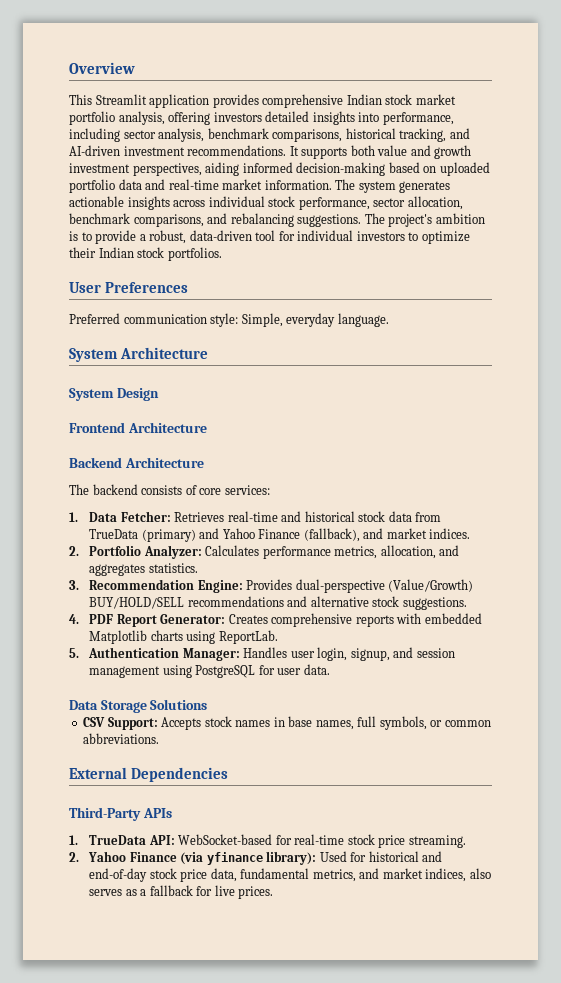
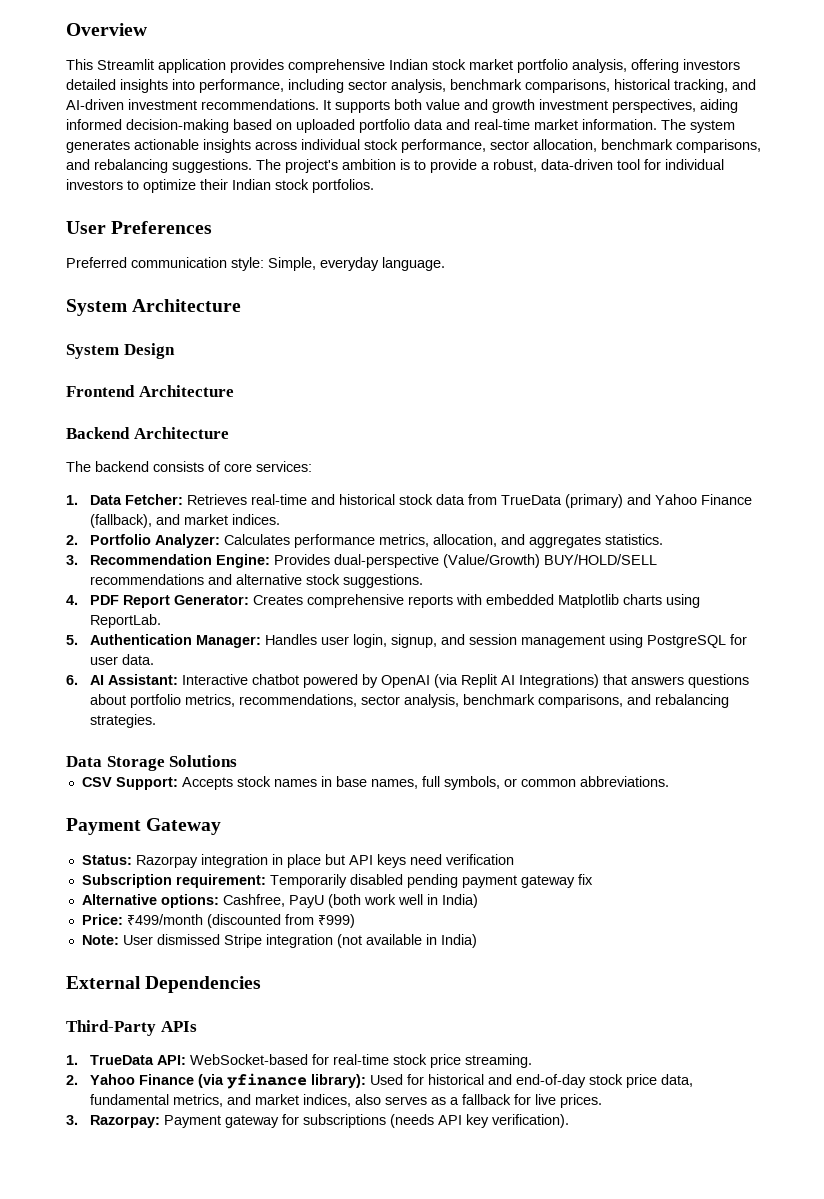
+ 6. AI Assistant: Interactive chatbot powered by OpenAI (via Replit AI Integrations) that answers questions about portfolio metrics, recommendations, sector analysis, benchmark comparisons, and rebalancing strategies.
+ Payment Gateway
+ Status: Razorpay integration in place but API keys need verification
+ Subscription requirement: Temporarily disabled pending payment gateway fix
+ Alternative options: Cashfree, PayU (both work well in India)
+ Price: ₹499/month (discounted from ₹999)
+ Note: User dismissed Stripe integration (not available in India)
+ 3. Razorpay: Payment gateway for subscriptions (needs API key verification).

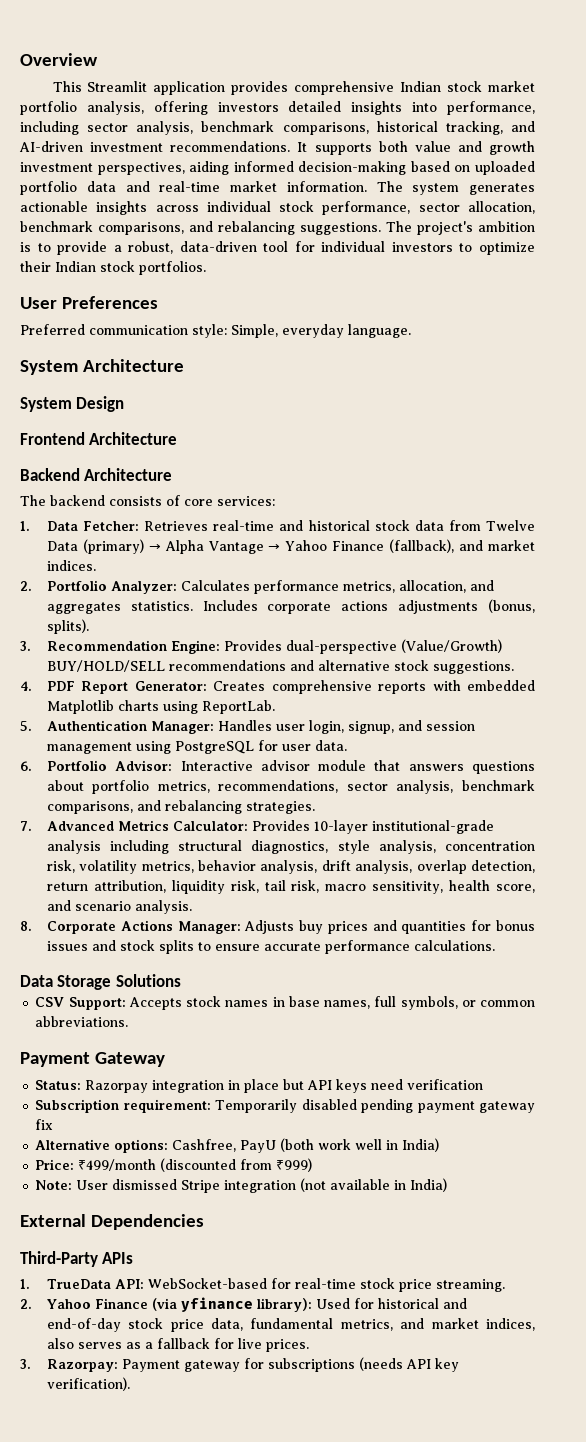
- 1. Data Fetcher: Retrieves real-time and historical stock data from TrueData (primary) and Yahoo Finance (fallback), and market indices.
+ 1. Data Fetcher: Retrieves real-time and historical stock data from Twelve Data (primary) → Alpha Vantage → Yahoo Finance (fallback), and market indices.
+ Includes corporate actions adjustments (bonus, splits).
- 6. AI Assistant: Interactive chatbot powered by OpenAI (via Replit AI Integrations) that answers questions about portfolio metrics, recommendations, sector analysis, benchmark comparisons, and rebalancing strategies.
+ 6. Portfolio Advisor: Interactive advisor module that answers questions about portfolio metrics, recommendations, sector analysis, benchmark comparisons, and rebalancing strategies.
+ 7. Advanced Metrics Calculator: Provides 10-layer institutional-grade analysis including structural diagnostics, style analysis, concentration risk, volatility metrics, behavior analysis, drift analysis, overlap detection, return attribution, liquidity risk, tail risk, macro sensitivity, health score, and scenario analysis.
+ 8. Corporate Actions Manager: Adjusts buy prices and quantities for bonus issues and stock splits to ensure accurate performance calculations.

